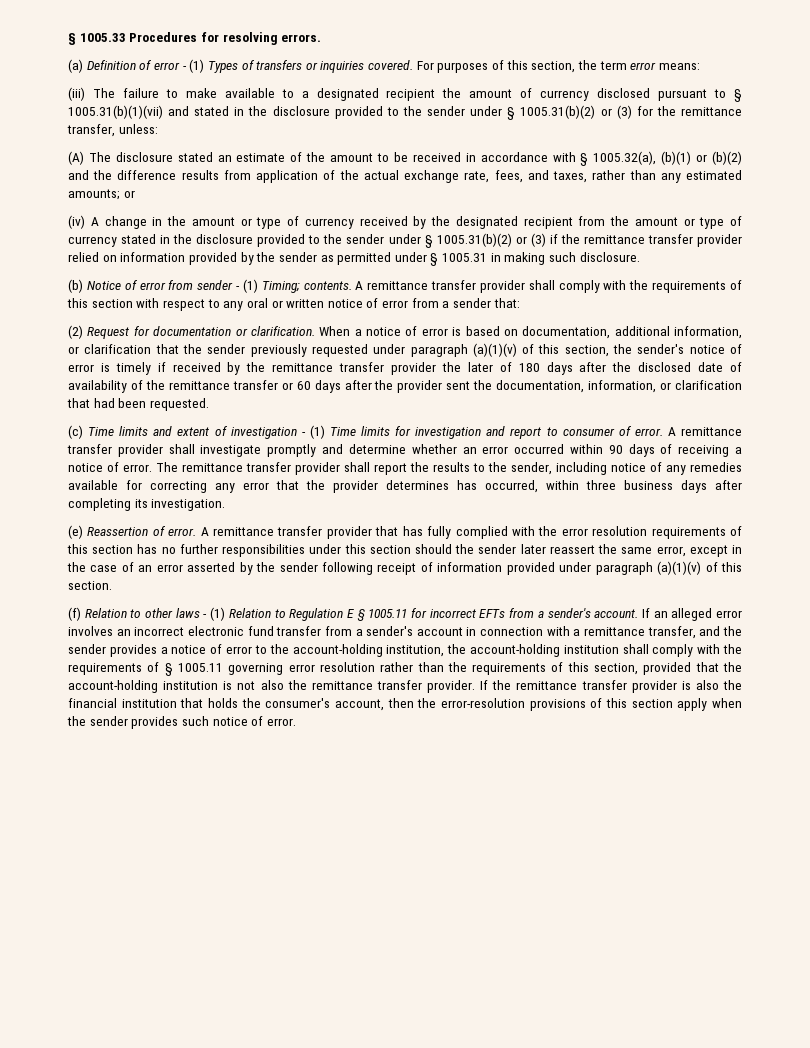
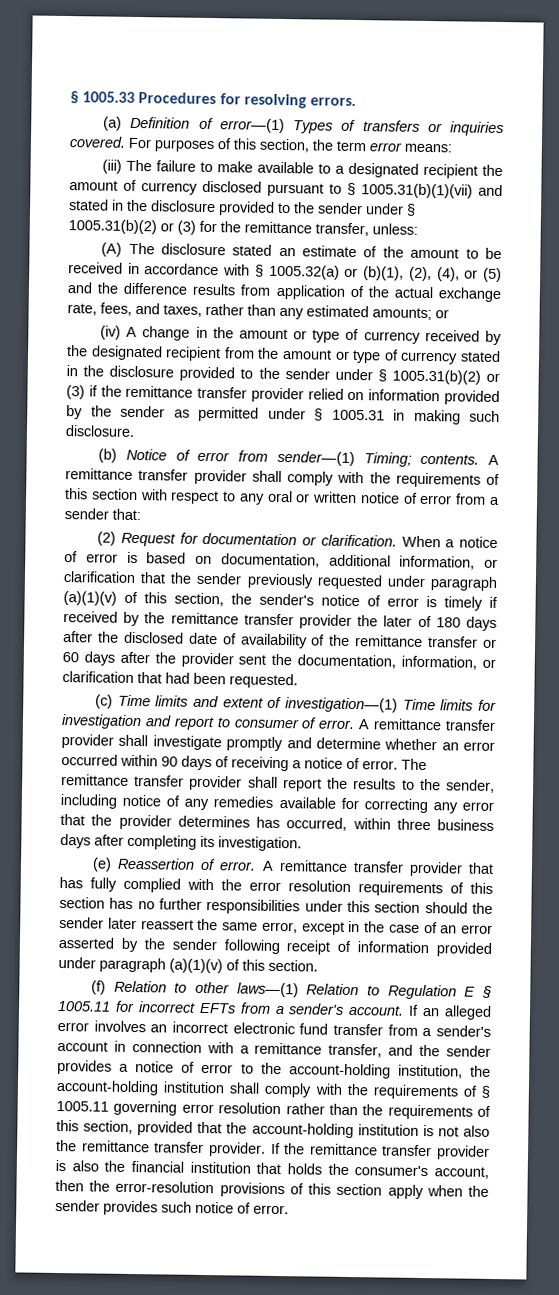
- (a) Definition of error - (1) Types of transfers or inquiries covered.
+ (a) Definition of error—(1) Types of transfers or inquiries covered.
- (A) The disclosure stated an estimate of the amount to be received in accordance with § 1005.32(a), (b)(1) or (b)(2) and the difference results from application of the actual exchange rate, fees, and taxes, rather than any estimated amounts; or
+ (A) The disclosure stated an estimate of the amount to be received in accordance with § 1005.32(a) or (b)(1), (2), (4), or (5) and the difference results from application of the actual exchange rate, fees, and taxes, rather than any estimated amounts; or
- (b) Notice of error from sender - (1) Timing; contents.
+ (b) Notice of error from sender—(1) Timing; contents.
- (c) Time limits and extent of investigation - (1) Time limits for investigation and report to consumer of error.
+ (c) Time limits and extent of investigation—(1) Time limits for investigation and report to consumer of error.
- (f) Relation to other laws - (1) Relation to Regulation E § 1005.11 for incorrect EFTs from a sender's account.
+ (f) Relation to other laws—(1) Relation to Regulation E § 1005.11 for incorrect EFTs from a sender's account.

